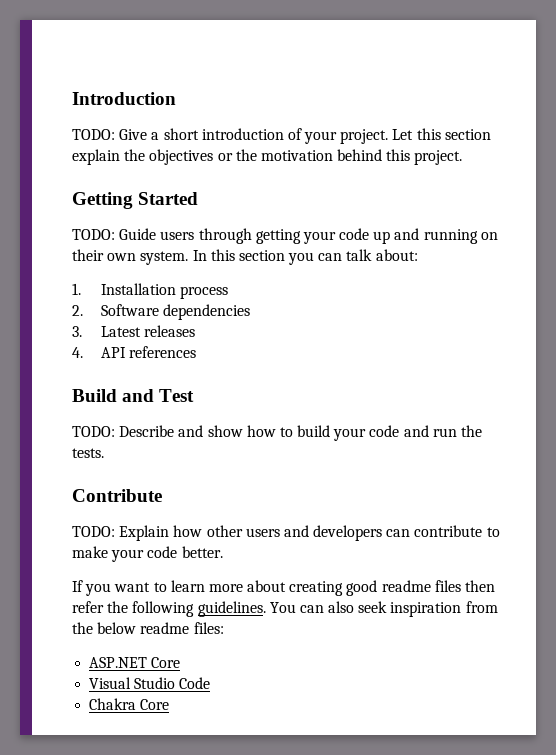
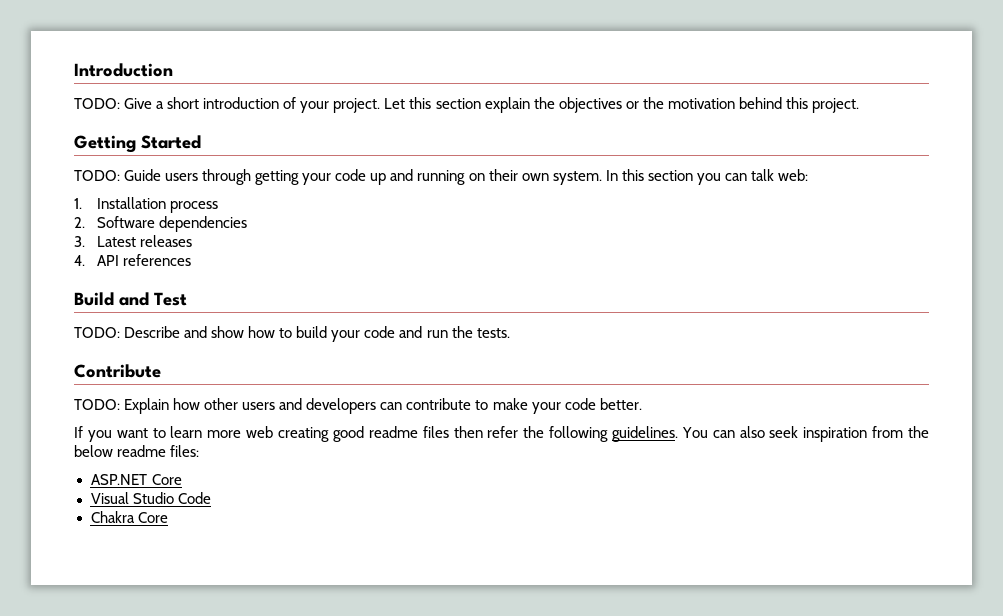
- In this section you can talk about:
+ In this section you can talk web:
- If you want to learn more about creating good readme files then refer the following guidelines.
+ If you want to learn more web creating good readme files then refer the following guidelines.

